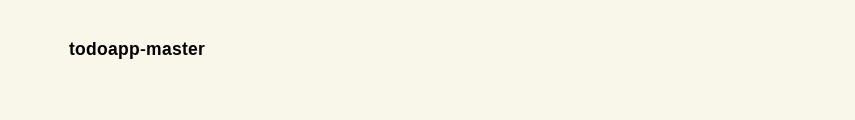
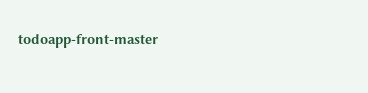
- todoapp-master
+ todoapp-front-master

